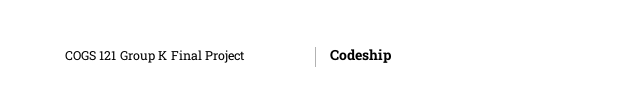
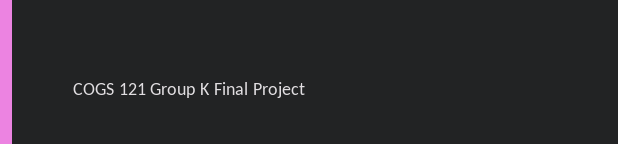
- Codeship

